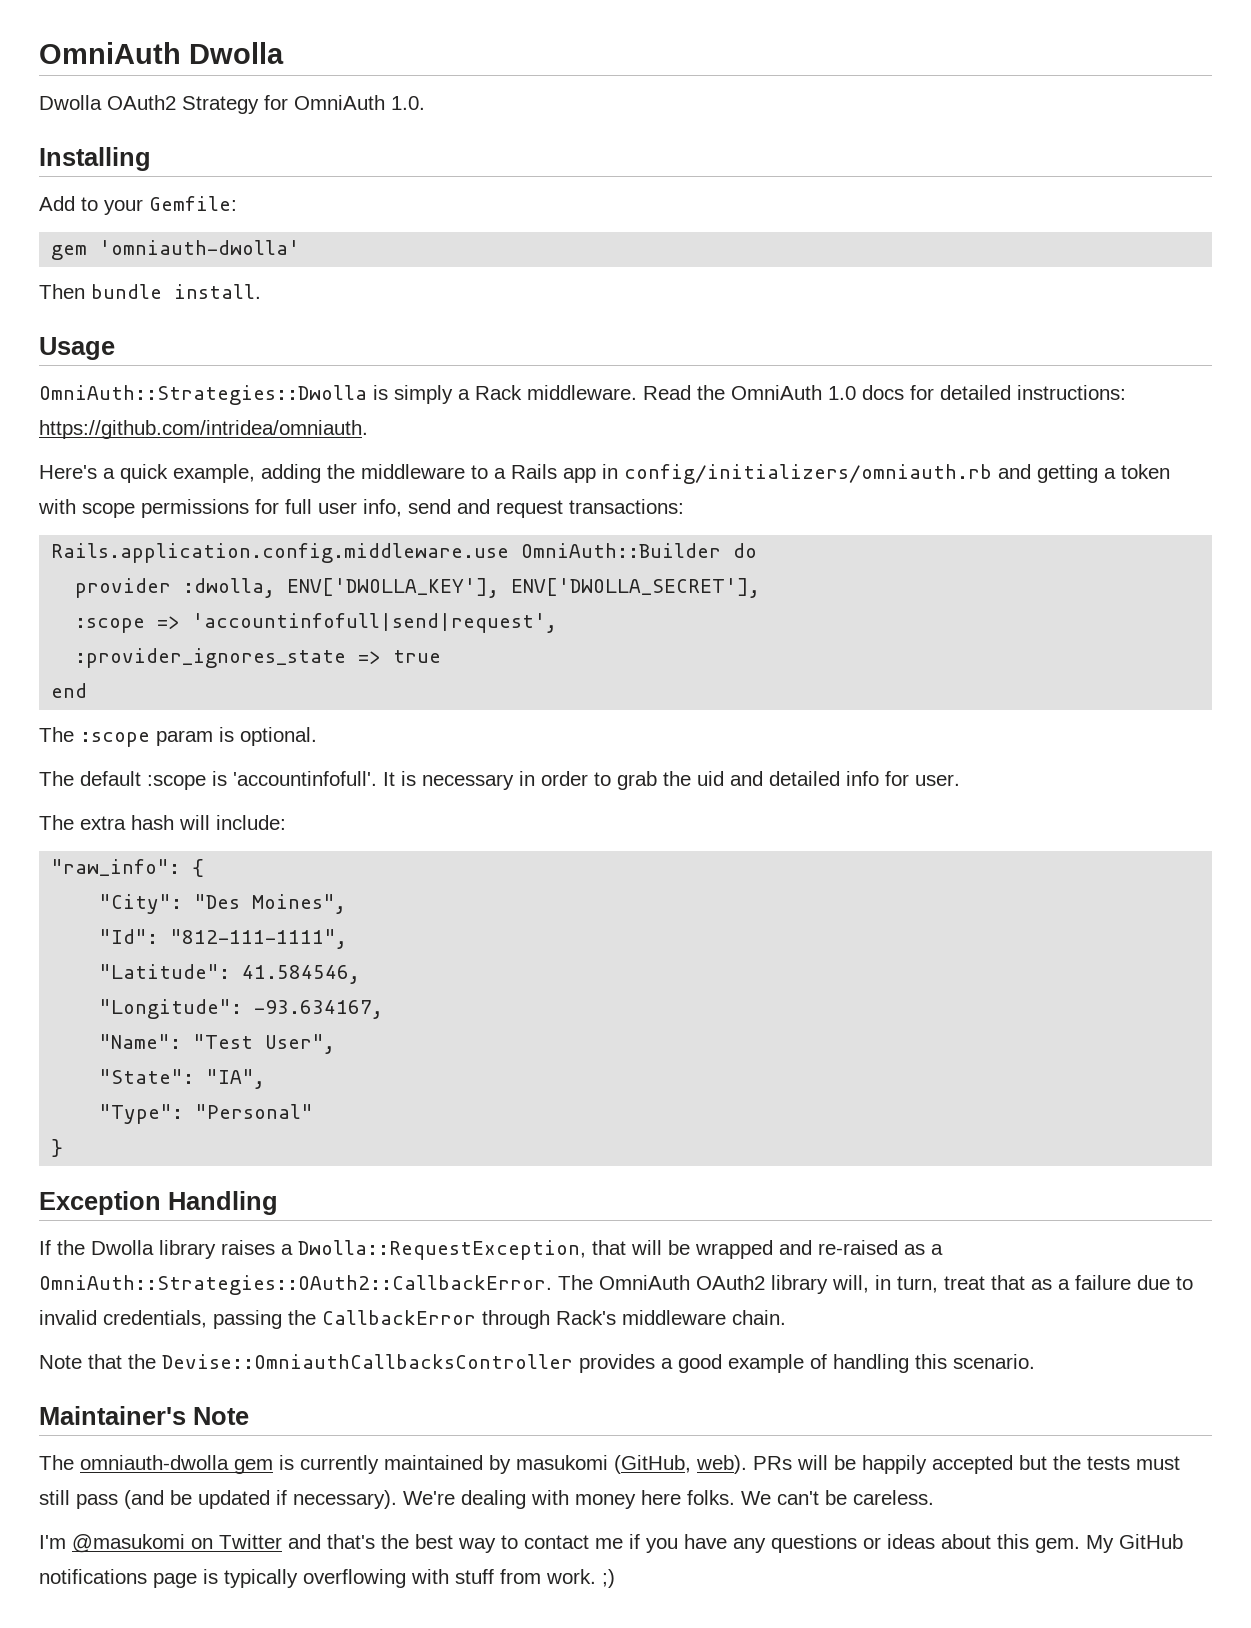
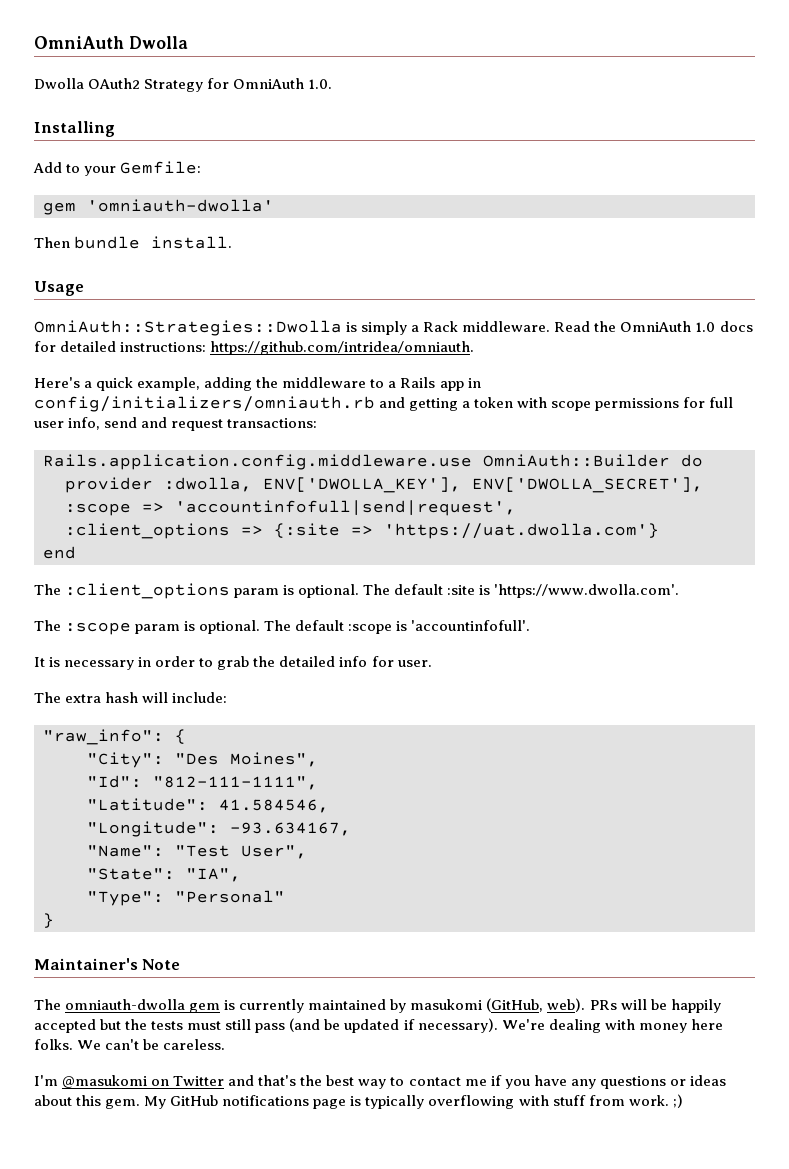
- :provider_ignores_state => true
+ :client_options => {:site => 'https://uat.dwolla.com'}
  end
+ The :client_options param is optional. The default :site is 'https://www.dwolla.com'.
- The :scope param is optional.
- The default :scope is 'accountinfofull'. It is necessary in order to grab the uid and detailed info for user.
+ The :scope param is optional. The default :scope is 'accountinfofull'.
+ It is necessary in order to grab the detailed info for user.
- Exception Handling
- If the Dwolla library raises a Dwolla::RequestException, that will be wrapped and re-raised as a OmniAuth::Strategies::OAuth2::CallbackError. The OmniAuth OAuth2 library will, in turn, treat that as a failure due to invalid credentials, passing the CallbackError through Rack's middleware chain.
- Note that the Devise::OmniauthCallbacksController provides a good example of handling this scenario.

